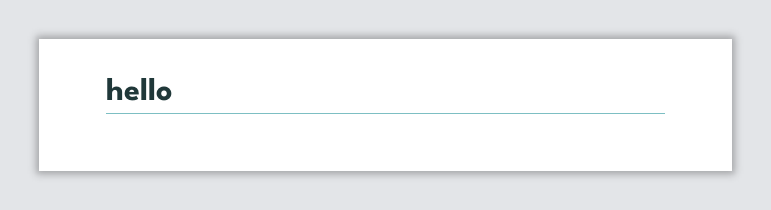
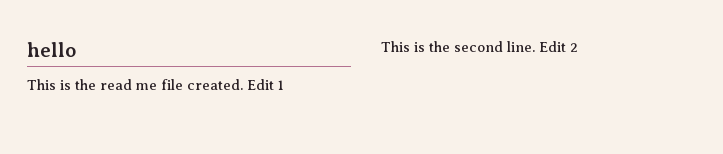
+ This is the read me file created. Edit 1
+ This is the second line. Edit 2

